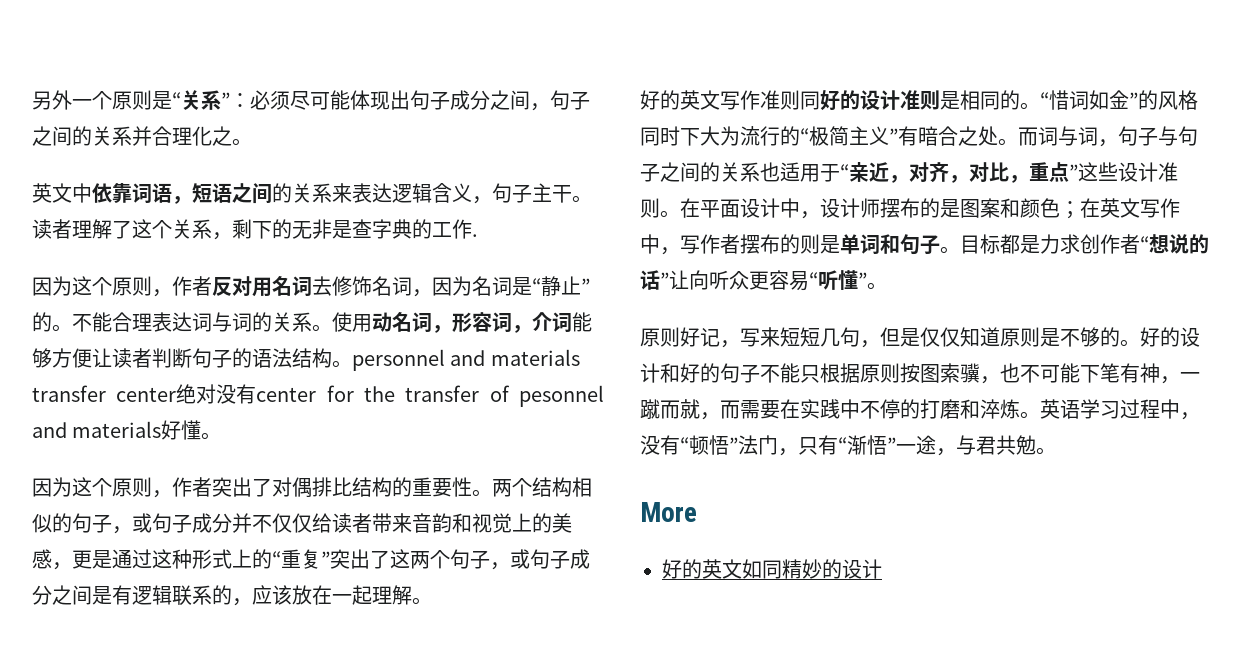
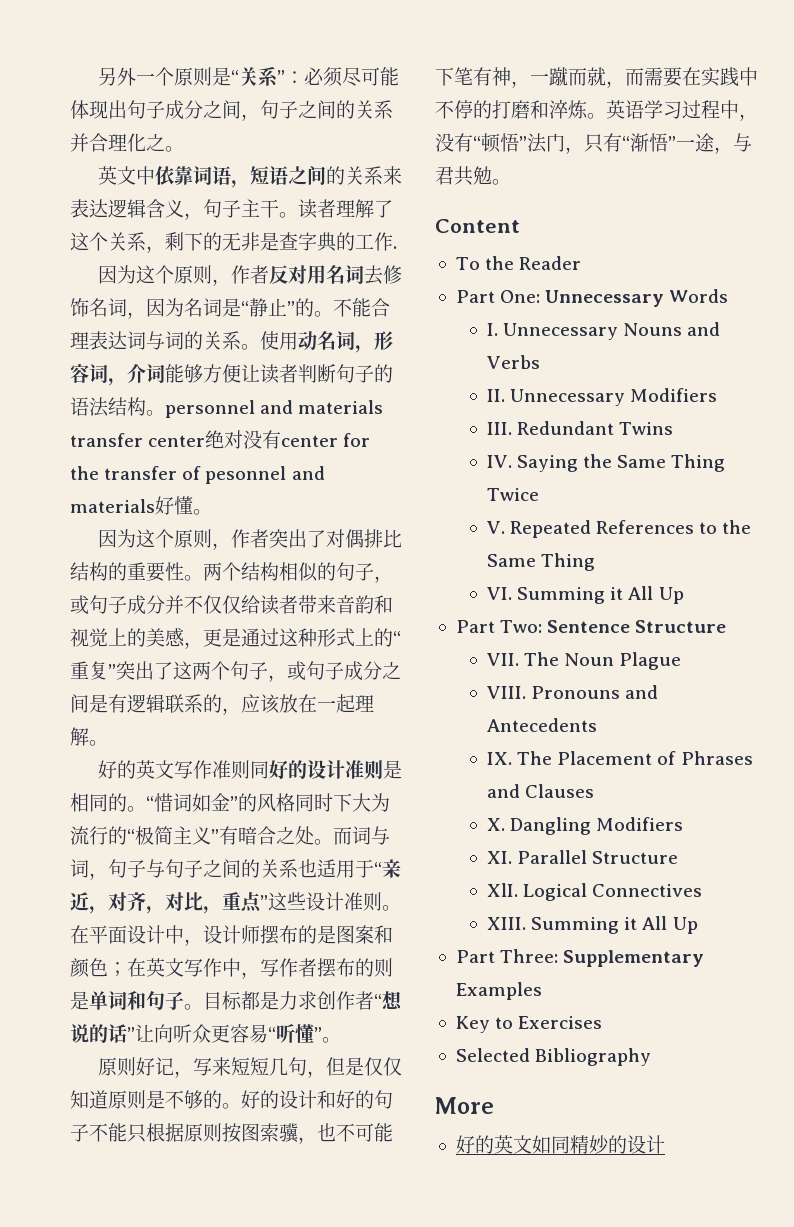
+ Content
+ To the Reader
+ Part One: Unnecessary Words
+ I. Unnecessary Nouns and Verbs
+ II. Unnecessary Modifiers
+ III. Redundant Twins
+ IV. Saying the Same Thing Twice
+ V. Repeated References to the Same Thing
+ VI. Summing it All Up
+ Part Two: Sentence Structure
+ VII. The Noun Plague
+ VIII. Pronouns and Antecedents
+ IX. The Placement of Phrases and Clauses
+ X. Dangling Modifiers
+ XI. Parallel Structure
+ XlI. Logical Connectives
+ XIII. Summing it All Up
+ Part Three: Supplementary Examples
+ Key to Exercises
+ Selected Bibliography

